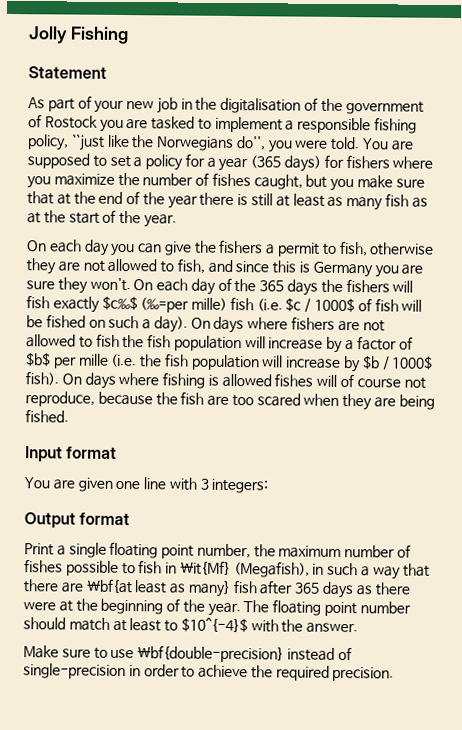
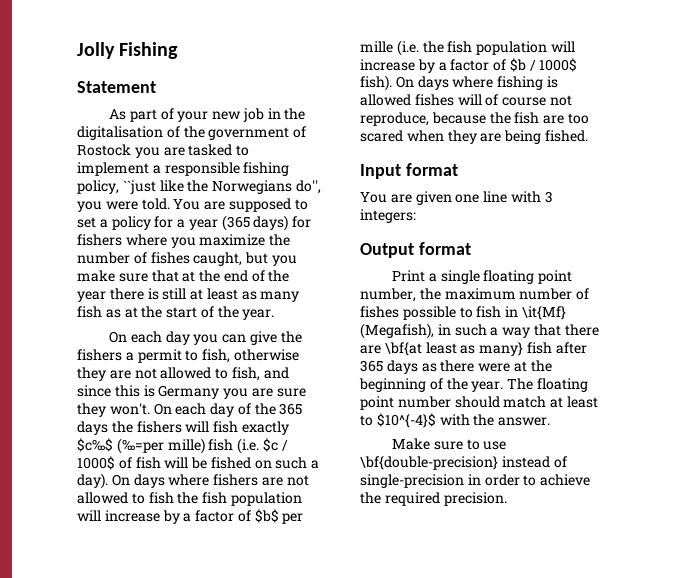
- On days where fishers are not allowed to fish the fish population will increase by a factor of $b$ per mille (i.e. the fish population will increase by $b / 1000$ fish).
+ On days where fishers are not allowed to fish the fish population will increase by a factor of $b$ per mille (i.e. the fish population will increase by a factor of $b / 1000$ fish).

